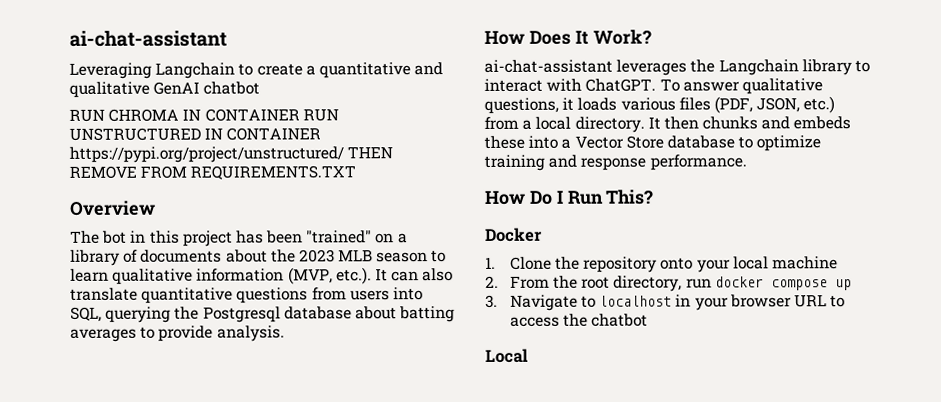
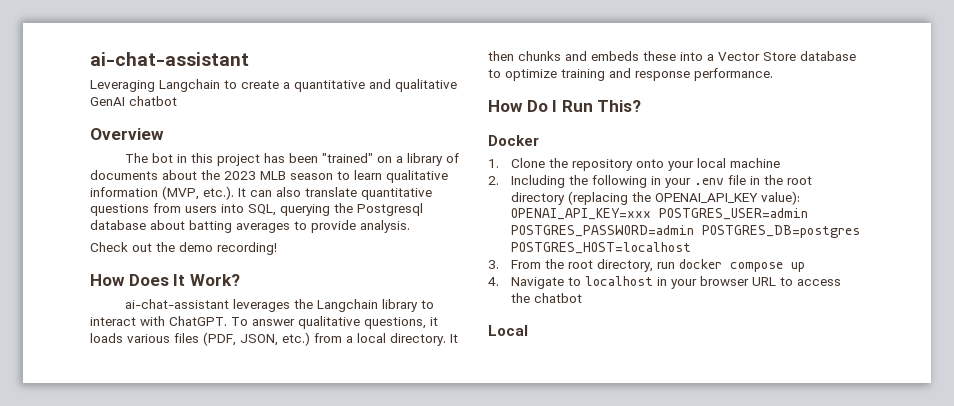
- RUN CHROMA IN CONTAINER RUN UNSTRUCTURED IN CONTAINER https://pypi.org/project/unstructured/ THEN REMOVE FROM REQUIREMENTS.TXT
+ Check out the demo recording!
- 2. From the root directory, run docker compose up
+ 2. Including the following in your .env file in the root directory (replacing the OPENAI_API_KEY value): OPENAI_API_KEY=xxx POSTGRES_USER=admin POSTGRES_PASSWORD=admin POSTGRES_DB=postgres POSTGRES_HOST=localhost
+ 3. From the root directory, run docker compose up
- 3. Navigate to localhost in your browser URL to access the chatbot
+ 4. Navigate to localhost in your browser URL to access the chatbot

